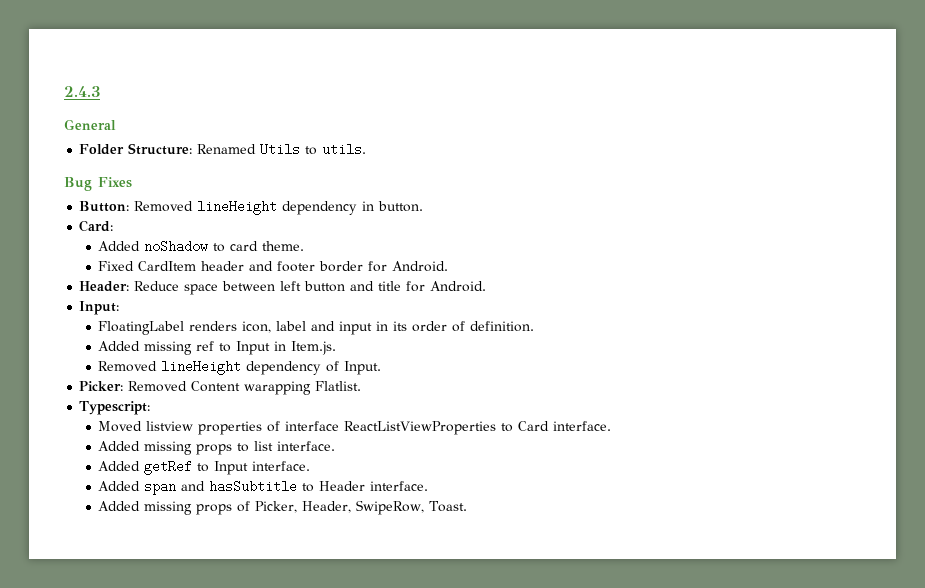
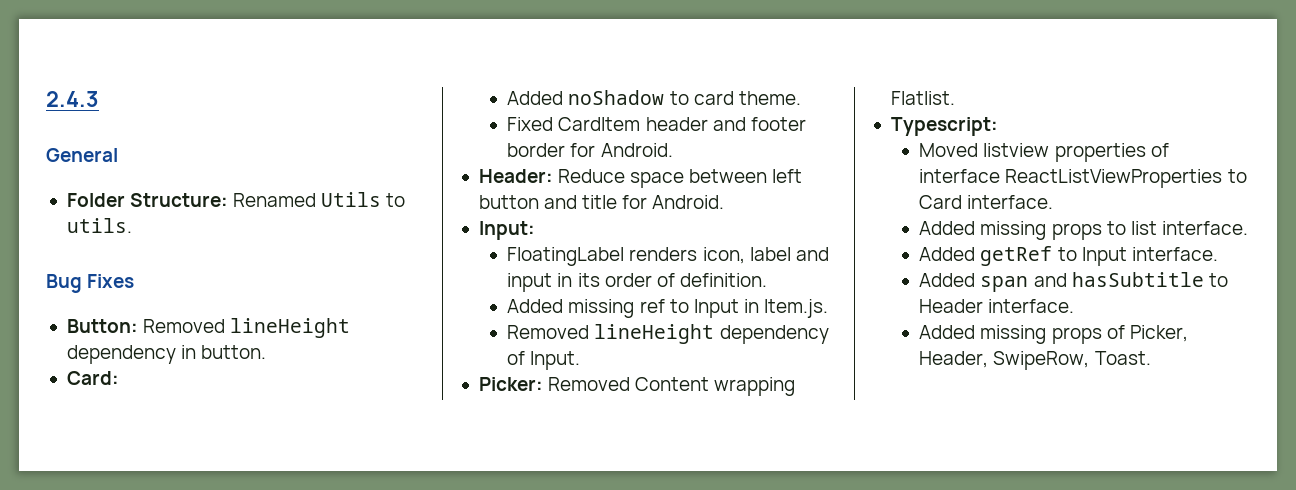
- Picker: Removed Content warapping Flatlist.
+ Picker: Removed Content wrapping Flatlist.

